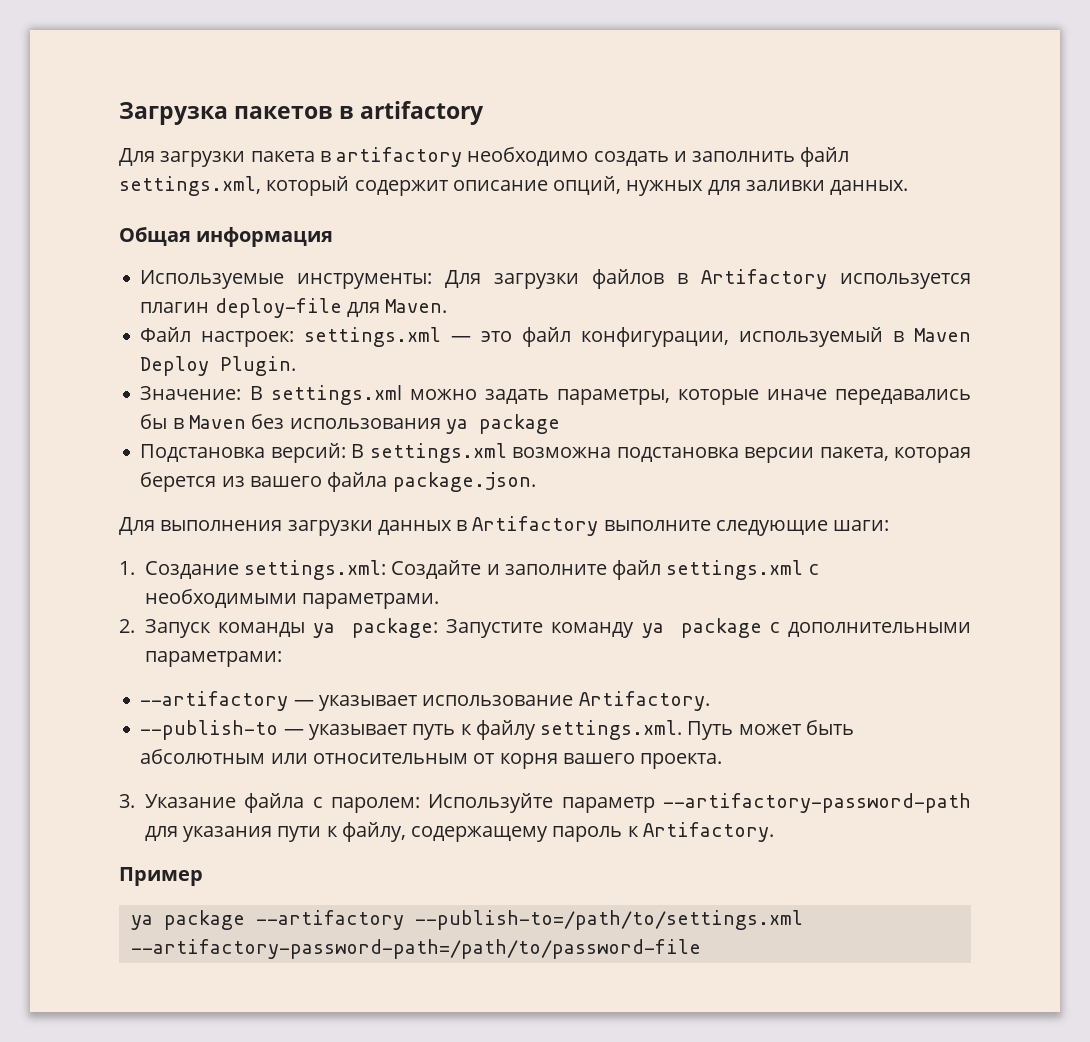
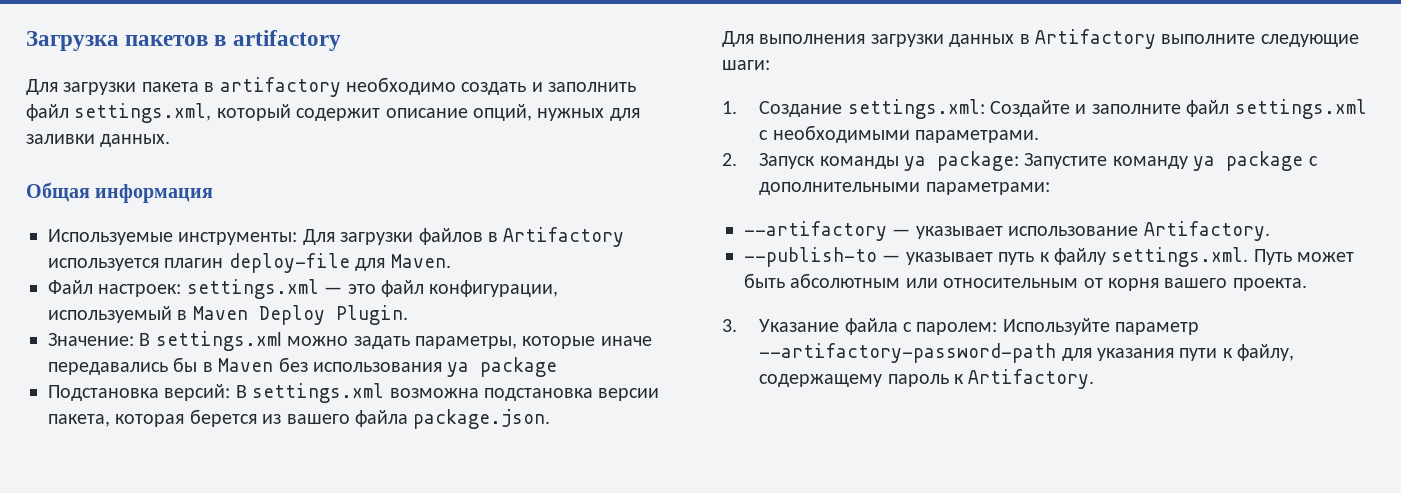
- Пример
- ya package --artifactory --publish-to=/path/to/settings.xml --artifactory-password-path=/path/to/password-file

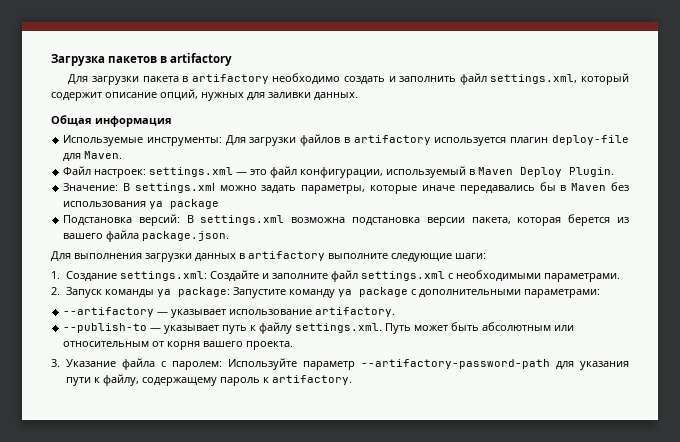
- Используемые инструменты: Для загрузки файлов в Artifactory используется плагин deploy-file для Maven.
+ Используемые инструменты: Для загрузки файлов в artifactory используется плагин deploy-file для Maven.
- Для выполнения загрузки данных в Artifactory выполните следующие шаги:
+ Для выполнения загрузки данных в artifactory выполните следующие шаги:
- --artifactory — указывает использование Artifactory.
+ --artifactory — указывает использование artifactory.
- 3. Указание файла с паролем: Используйте параметр --artifactory-password-path для указания пути к файлу, содержащему пароль к Artifactory.
+ 3. Указание файла с паролем: Используйте параметр --artifactory-password-path для указания пути к файлу, содержащему пароль к artifactory.

